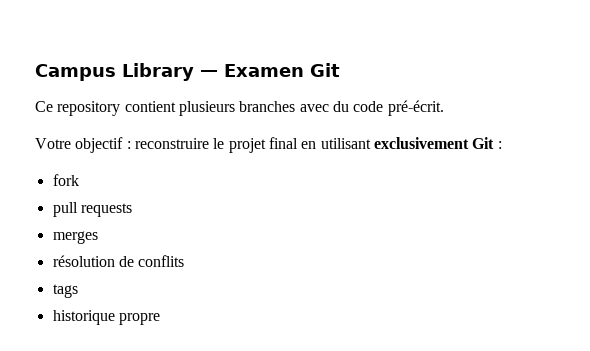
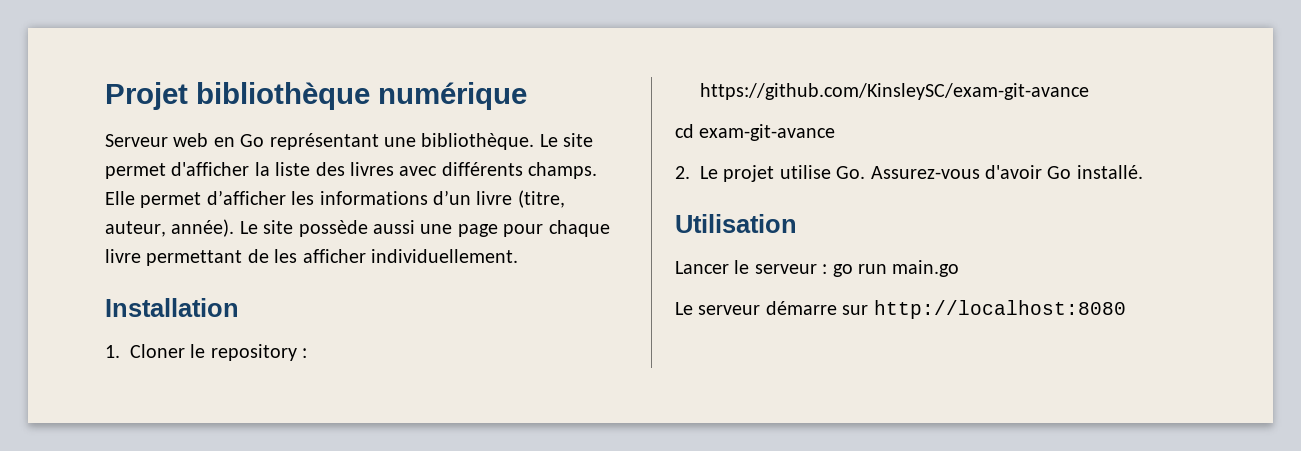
- Campus Library — Examen Git
- Ce repository contient plusieurs branches avec du code pré-écrit.
- Votre objectif : reconstruire le projet final en utilisant exclusivement Git :
- fork
- pull requests
- merges
- résolution de conflits
- tags
- historique propre
+ Projet bibliothèque numérique
+ Serveur web en Go représentant une bibliothèque. Le site permet d'afficher la liste des livres avec différents champs. Elle permet d’afficher les informations d’un livre (titre, auteur, année). Le site possède aussi une page pour chaque livre permettant de les afficher individuellement.
+ Installation
+ 1. Cloner le repository : https://github.com/KinsleySC/exam-git-avance
+ cd exam-git-avance
+ 2. Le projet utilise Go. Assurez-vous d'avoir Go installé.
+ Utilisation
+ Lancer le serveur : go run main.go
+ Le serveur démarre sur http://localhost:8080

